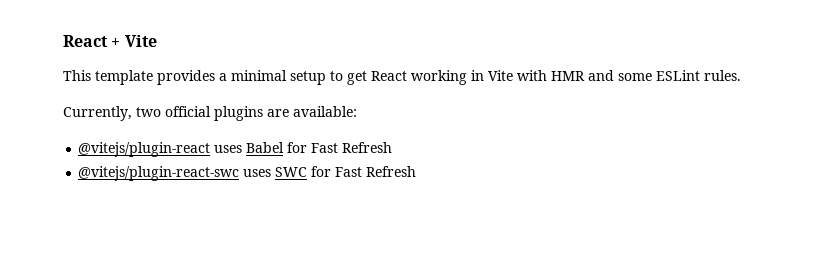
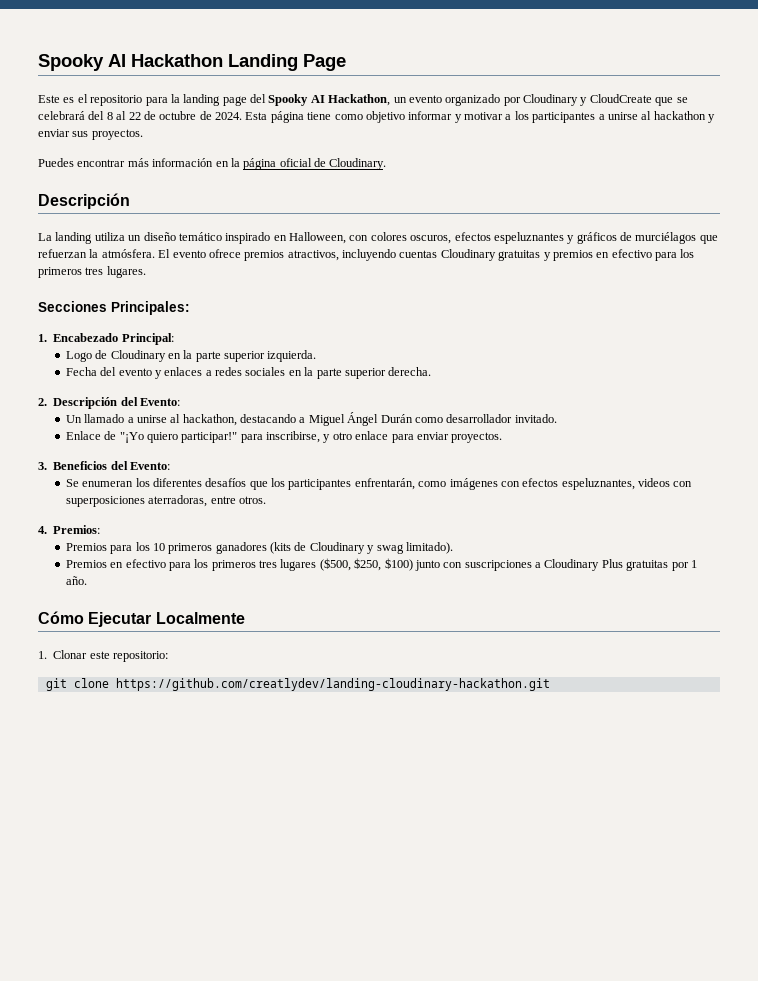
- React + Vite
- This template provides a minimal setup to get React working in Vite with HMR and some ESLint rules.
- Currently, two official plugins are available:
- @vitejs/plugin-react uses Babel for Fast Refresh
- @vitejs/plugin-react-swc uses SWC for Fast Refresh
+ Spooky AI Hackathon Landing Page
+ Este es el repositorio para la landing page del Spooky AI Hackathon, un evento organizado por Cloudinary y CloudCreate que se celebrará del 8 al 22 de octubre de 2024. Esta página tiene como objetivo informar y motivar a los participantes a unirse al hackathon y enviar sus proyectos.
+ Puedes encontrar más información en la página oficial de Cloudinary.
+ Descripción
+ La landing utiliza un diseño temático inspirado en Halloween, con colores oscuros, efectos espeluznantes y gráficos de murciélagos que refuerzan la atmósfera. El evento ofrece premios atractivos, incluyendo cuentas Cloudinary gratuitas y premios en efectivo para los primeros tres lugares.
+ Secciones Principales:
+ 1. Encabezado Principal:
+ Logo de Cloudinary en la parte superior izquierda.
+ Fecha del evento y enlaces a redes sociales en la parte superior derecha.
+ 2. Descripción del Evento:
+ Un llamado a unirse al hackathon, destacando a Miguel Ángel Durán como desarrollador invitado.
+ Enlace de "¡Yo quiero participar!" para inscribirse, y otro enlace para enviar proyectos.
+ 3. Beneficios del Evento:
+ Se enumeran los diferentes desafíos que los participantes enfrentarán, como imágenes con efectos espeluznantes, videos con superposiciones aterradoras, entre otros.
+ 4. Premios:
+ Premios para los 10 primeros ganadores (kits de Cloudinary y swag limitado).
+ Premios en efectivo para los primeros tres lugares ($500, $250, $100) junto con suscripciones a Cloudinary Plus gratuitas por 1 año.
+ Cómo Ejecutar Localmente
+ 1. Clonar este repositorio:
+ git clone https://github.com/creatlydev/landing-cloudinary-hackathon.git

